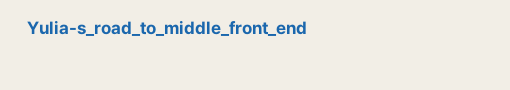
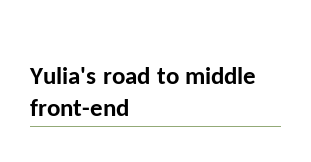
- Yulia-s_road_to_middle_front_end
+ Yulia's road to middle front-end

